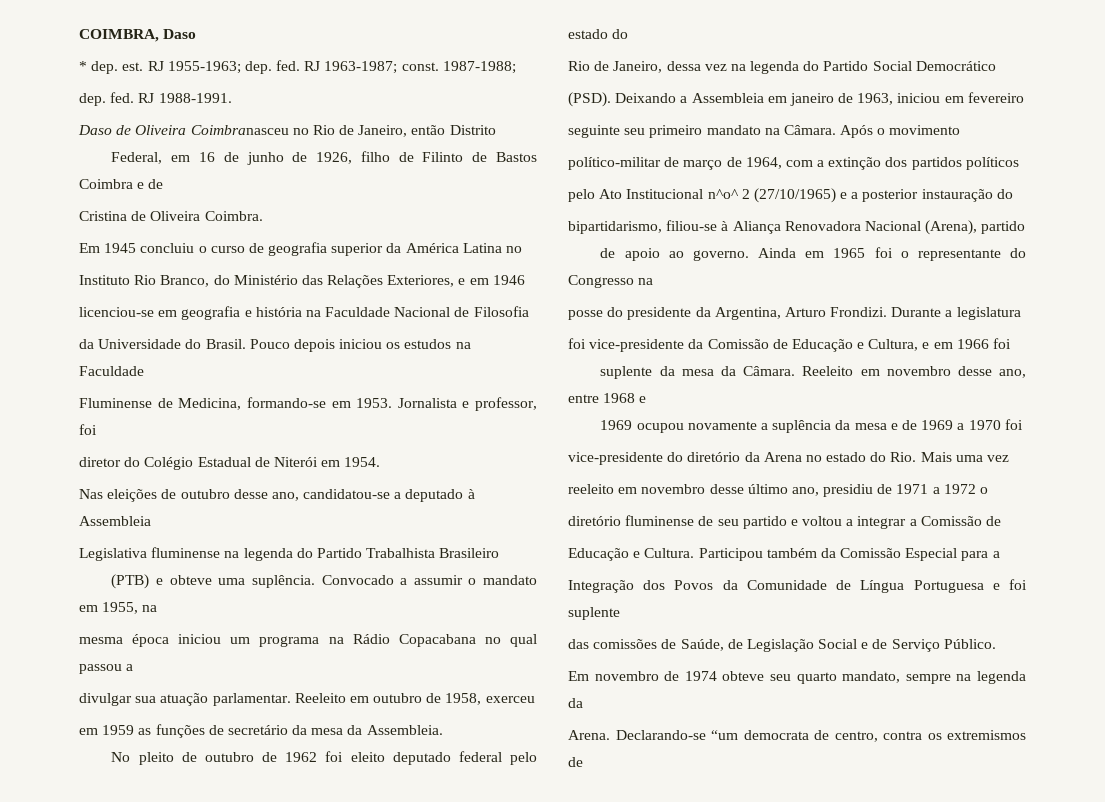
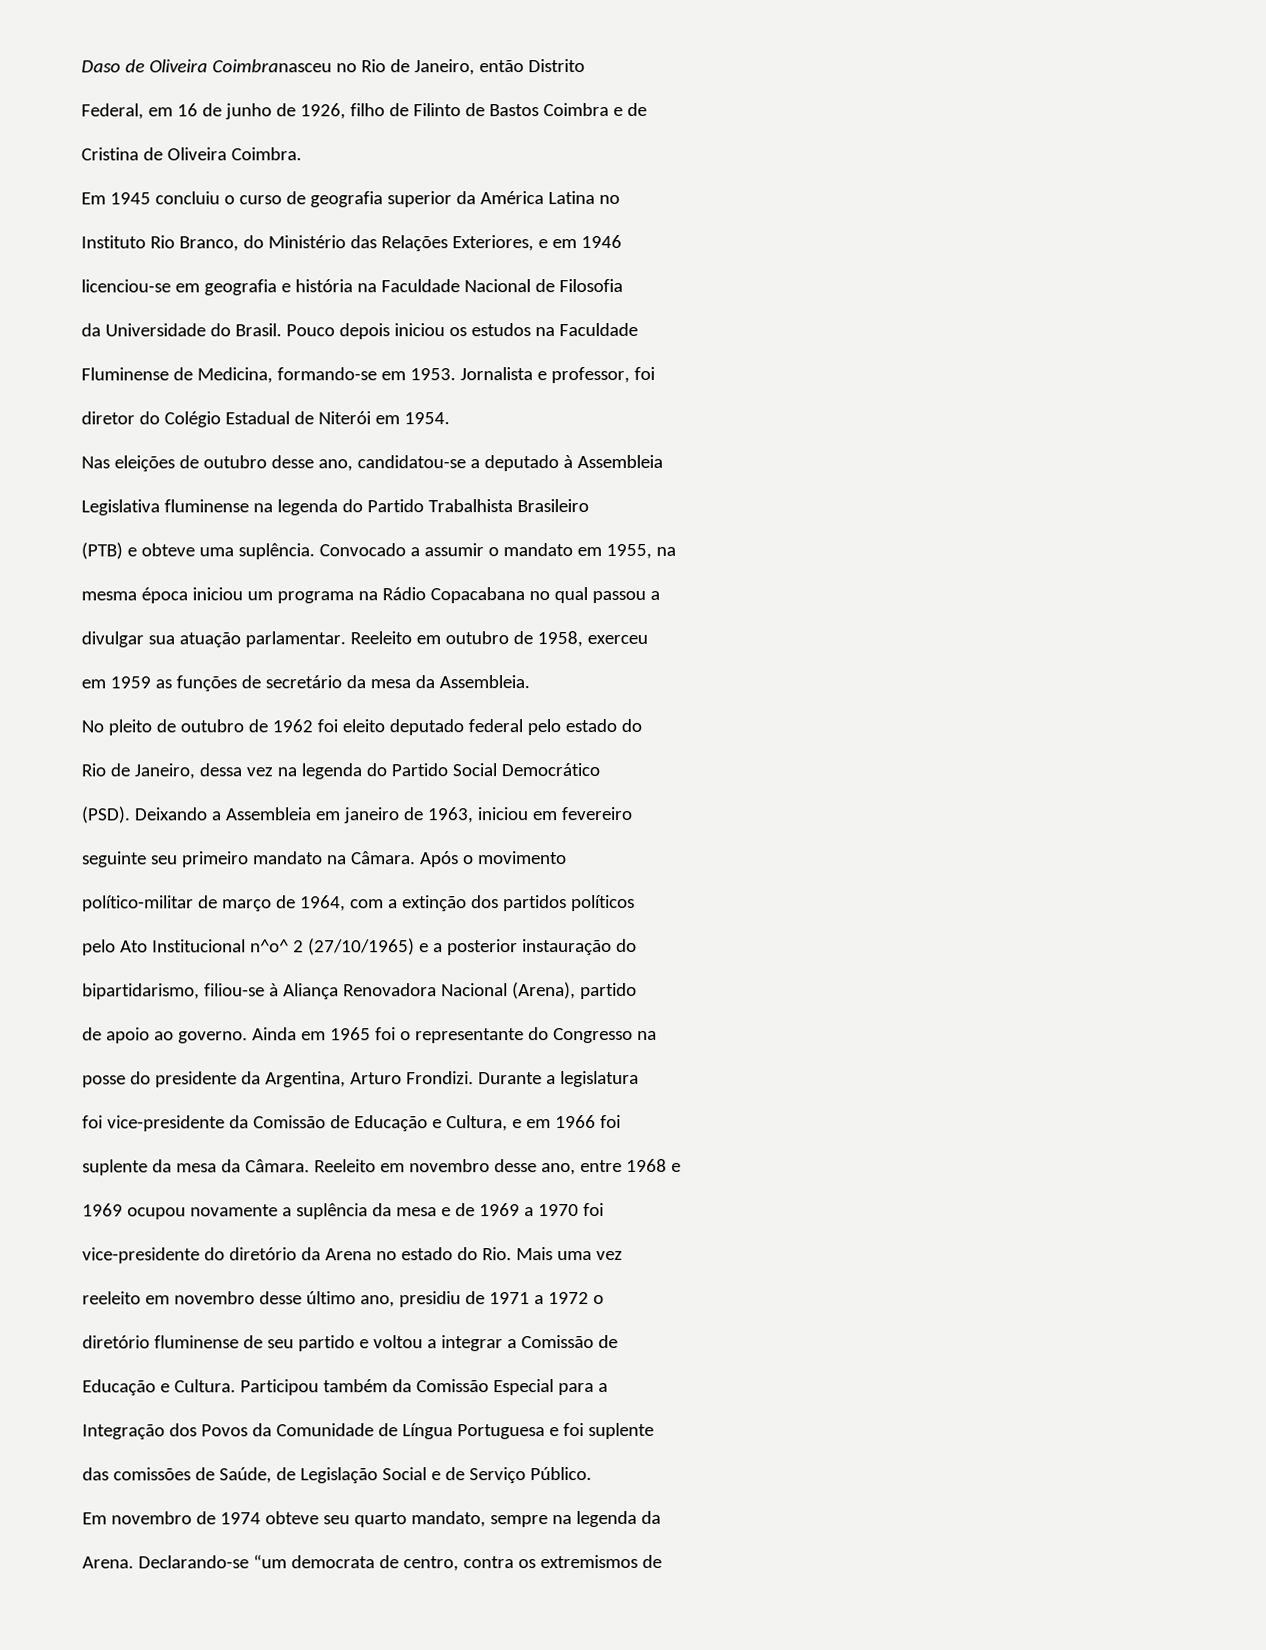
- COIMBRA, Daso
- * dep. est. RJ 1955-1963; dep. fed. RJ 1963-1987; const. 1987-1988;
- dep. fed. RJ 1988-1991.

